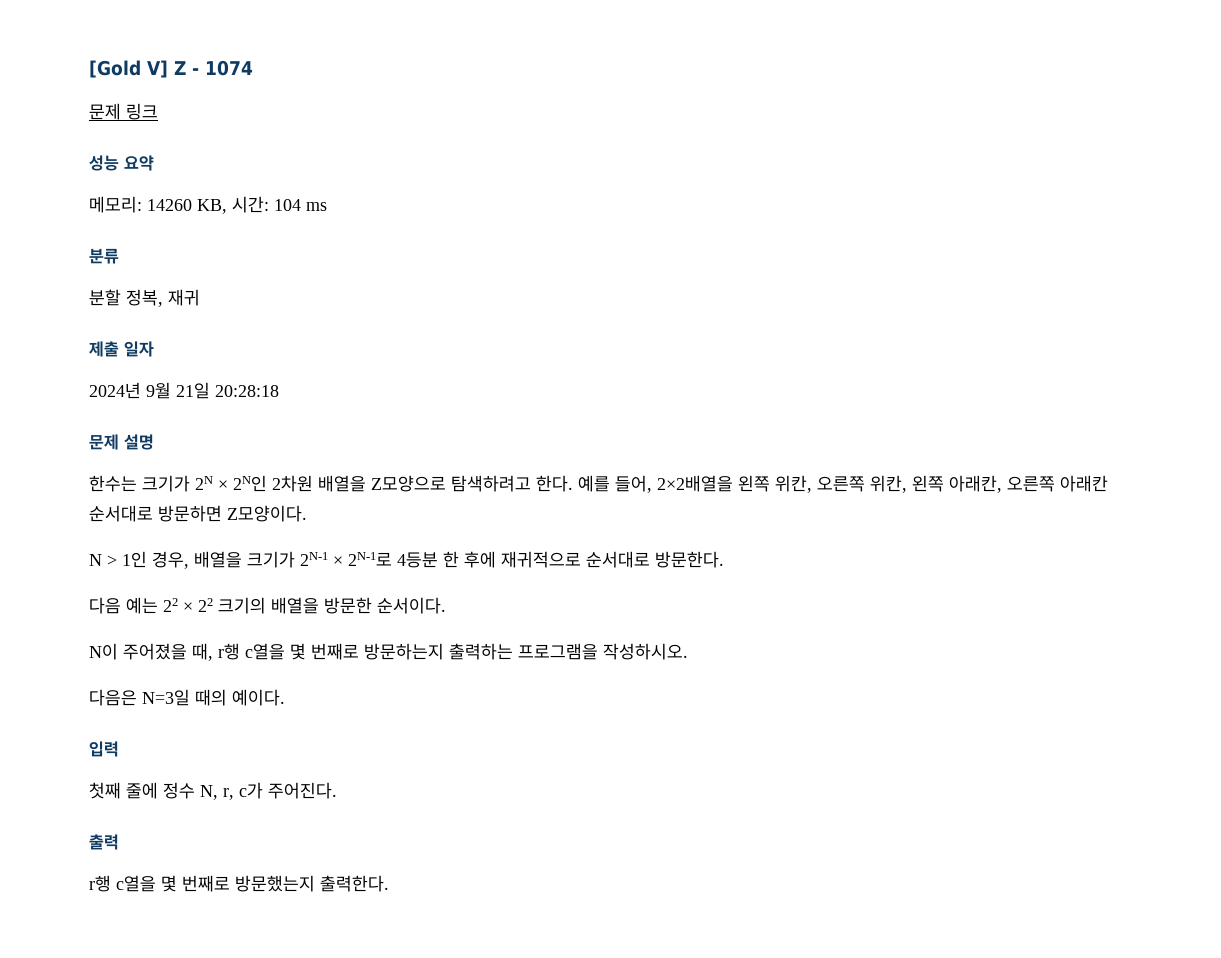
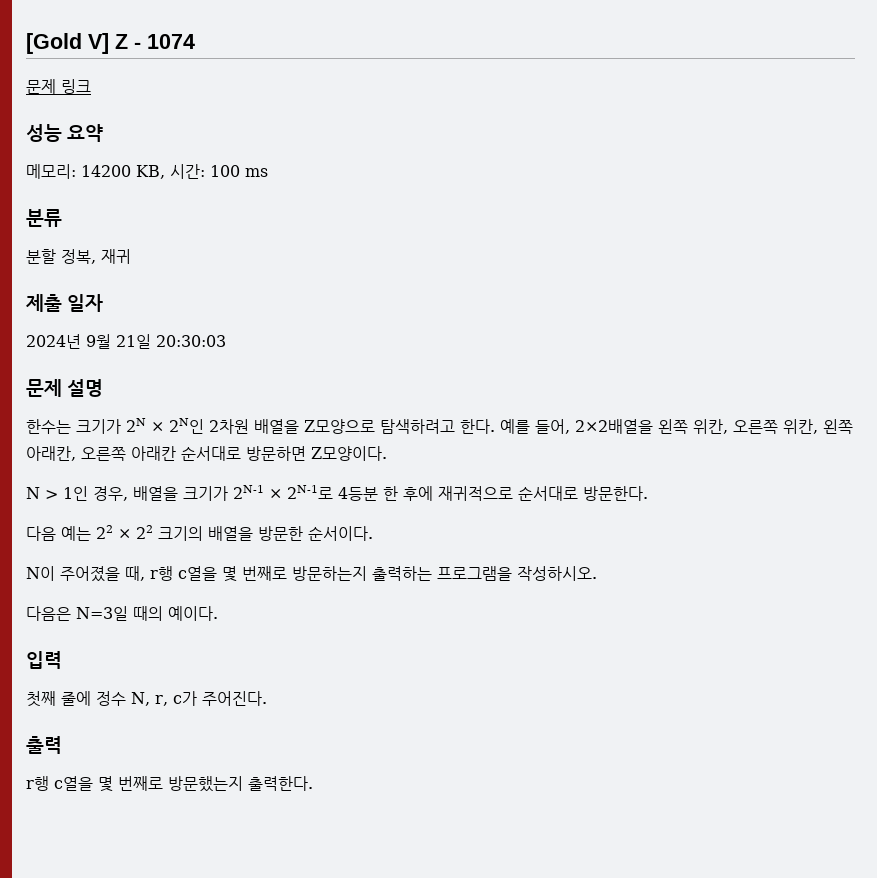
- 메모리: 14260 KB, 시간: 104 ms
+ 메모리: 14200 KB, 시간: 100 ms
- 2024년 9월 21일 20:28:18
+ 2024년 9월 21일 20:30:03

